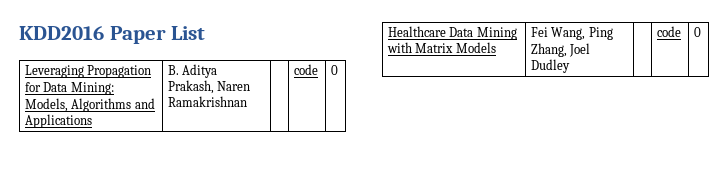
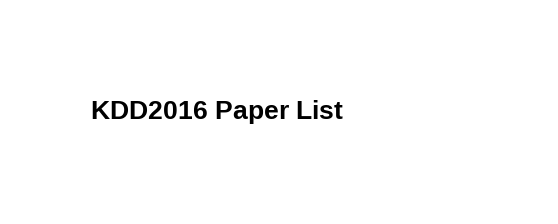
- Leveraging Propagation for Data Mining: Models, Algorithms and Applications | B. Aditya Prakash, Naren Ramakrishnan | | code | 0
- Healthcare Data Mining with Matrix Models | Fei Wang, Ping Zhang, Joel Dudley | | code | 0

